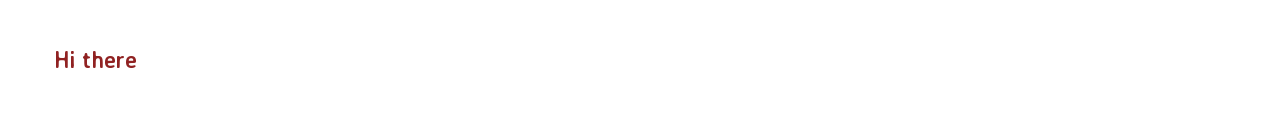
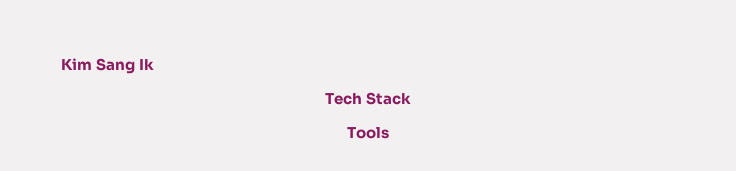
- Hi there
+ Kim Sang Ik
+ Tech Stack
+ Tools

